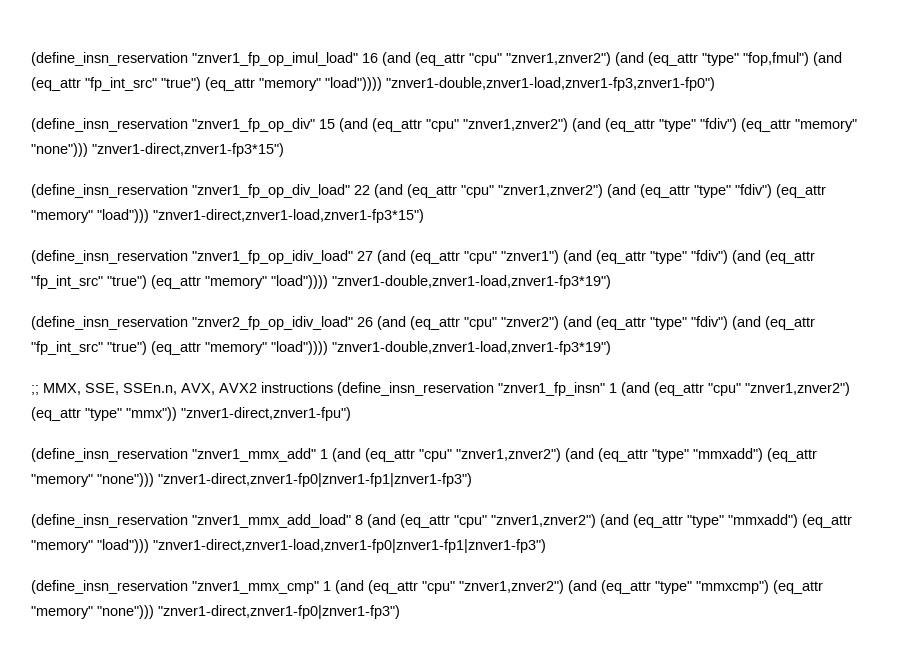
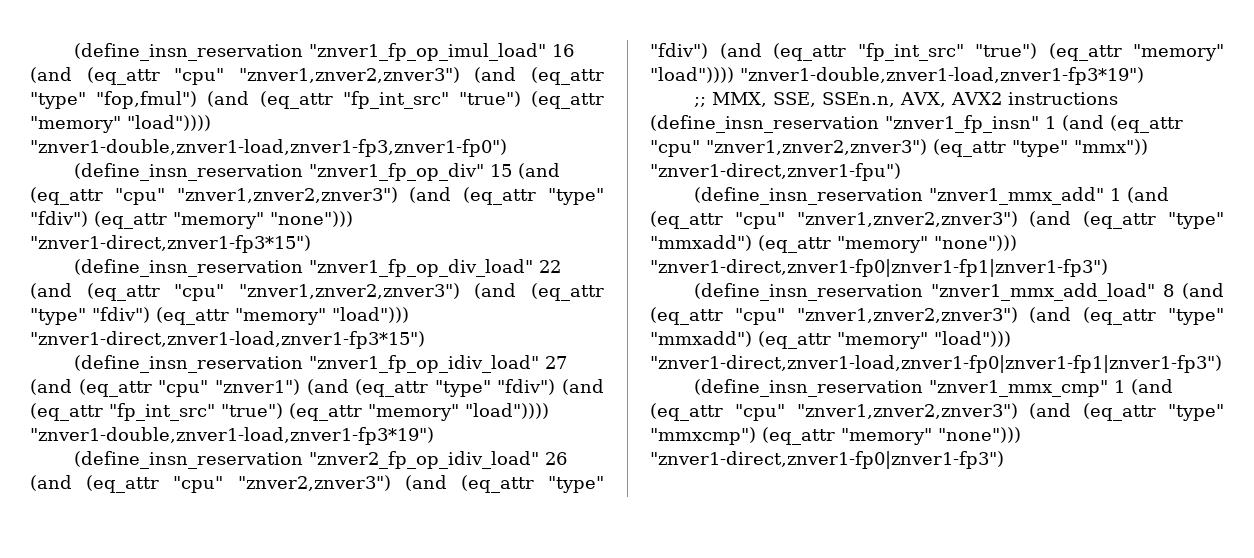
- (define_insn_reservation "znver1_fp_op_imul_load" 16 (and (eq_attr "cpu" "znver1,znver2") (and (eq_attr "type" "fop,fmul") (and (eq_attr "fp_int_src" "true") (eq_attr "memory" "load")))) "znver1-double,znver1-load,znver1-fp3,znver1-fp0")
+ (define_insn_reservation "znver1_fp_op_imul_load" 16 (and (eq_attr "cpu" "znver1,znver2,znver3") (and (eq_attr "type" "fop,fmul") (and (eq_attr "fp_int_src" "true") (eq_attr "memory" "load")))) "znver1-double,znver1-load,znver1-fp3,znver1-fp0")
- (define_insn_reservation "znver1_fp_op_div" 15 (and (eq_attr "cpu" "znver1,znver2") (and (eq_attr "type" "fdiv") (eq_attr "memory" "none"))) "znver1-direct,znver1-fp3*15")
+ (define_insn_reservation "znver1_fp_op_div" 15 (and (eq_attr "cpu" "znver1,znver2,znver3") (and (eq_attr "type" "fdiv") (eq_attr "memory" "none"))) "znver1-direct,znver1-fp3*15")
- (define_insn_reservation "znver1_fp_op_div_load" 22 (and (eq_attr "cpu" "znver1,znver2") (and (eq_attr "type" "fdiv") (eq_attr "memory" "load"))) "znver1-direct,znver1-load,znver1-fp3*15")
+ (define_insn_reservation "znver1_fp_op_div_load" 22 (and (eq_attr "cpu" "znver1,znver2,znver3") (and (eq_attr "type" "fdiv") (eq_attr "memory" "load"))) "znver1-direct,znver1-load,znver1-fp3*15")
- (define_insn_reservation "znver2_fp_op_idiv_load" 26 (and (eq_attr "cpu" "znver2") (and (eq_attr "type" "fdiv") (and (eq_attr "fp_int_src" "true") (eq_attr "memory" "load")))) "znver1-double,znver1-load,znver1-fp3*19")
+ (define_insn_reservation "znver2_fp_op_idiv_load" 26 (and (eq_attr "cpu" "znver2,znver3") (and (eq_attr "type" "fdiv") (and (eq_attr "fp_int_src" "true") (eq_attr "memory" "load")))) "znver1-double,znver1-load,znver1-fp3*19")
- ;; MMX, SSE, SSEn.n, AVX, AVX2 instructions (define_insn_reservation "znver1_fp_insn" 1 (and (eq_attr "cpu" "znver1,znver2") (eq_attr "type" "mmx")) "znver1-direct,znver1-fpu")
+ ;; MMX, SSE, SSEn.n, AVX, AVX2 instructions (define_insn_reservation "znver1_fp_insn" 1 (and (eq_attr "cpu" "znver1,znver2,znver3") (eq_attr "type" "mmx")) "znver1-direct,znver1-fpu")
- (define_insn_reservation "znver1_mmx_add" 1 (and (eq_attr "cpu" "znver1,znver2") (and (eq_attr "type" "mmxadd") (eq_attr "memory" "none"))) "znver1-direct,znver1-fp0|znver1-fp1|znver1-fp3")
+ (define_insn_reservation "znver1_mmx_add" 1 (and (eq_attr "cpu" "znver1,znver2,znver3") (and (eq_attr "type" "mmxadd") (eq_attr "memory" "none"))) "znver1-direct,znver1-fp0|znver1-fp1|znver1-fp3")
- (define_insn_reservation "znver1_mmx_add_load" 8 (and (eq_attr "cpu" "znver1,znver2") (and (eq_attr "type" "mmxadd") (eq_attr "memory" "load"))) "znver1-direct,znver1-load,znver1-fp0|znver1-fp1|znver1-fp3")
+ (define_insn_reservation "znver1_mmx_add_load" 8 (and (eq_attr "cpu" "znver1,znver2,znver3") (and (eq_attr "type" "mmxadd") (eq_attr "memory" "load"))) "znver1-direct,znver1-load,znver1-fp0|znver1-fp1|znver1-fp3")
- (define_insn_reservation "znver1_mmx_cmp" 1 (and (eq_attr "cpu" "znver1,znver2") (and (eq_attr "type" "mmxcmp") (eq_attr "memory" "none"))) "znver1-direct,znver1-fp0|znver1-fp3")
+ (define_insn_reservation "znver1_mmx_cmp" 1 (and (eq_attr "cpu" "znver1,znver2,znver3") (and (eq_attr "type" "mmxcmp") (eq_attr "memory" "none"))) "znver1-direct,znver1-fp0|znver1-fp3")

